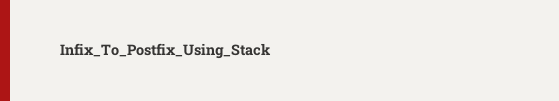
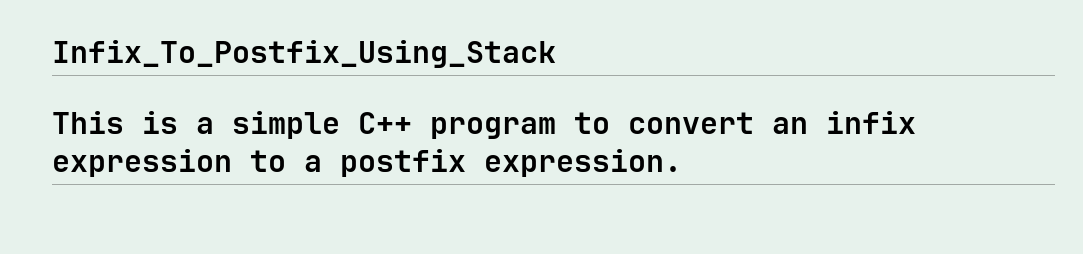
+ This is a simple C++ program to convert an infix expression to a postfix expression.

